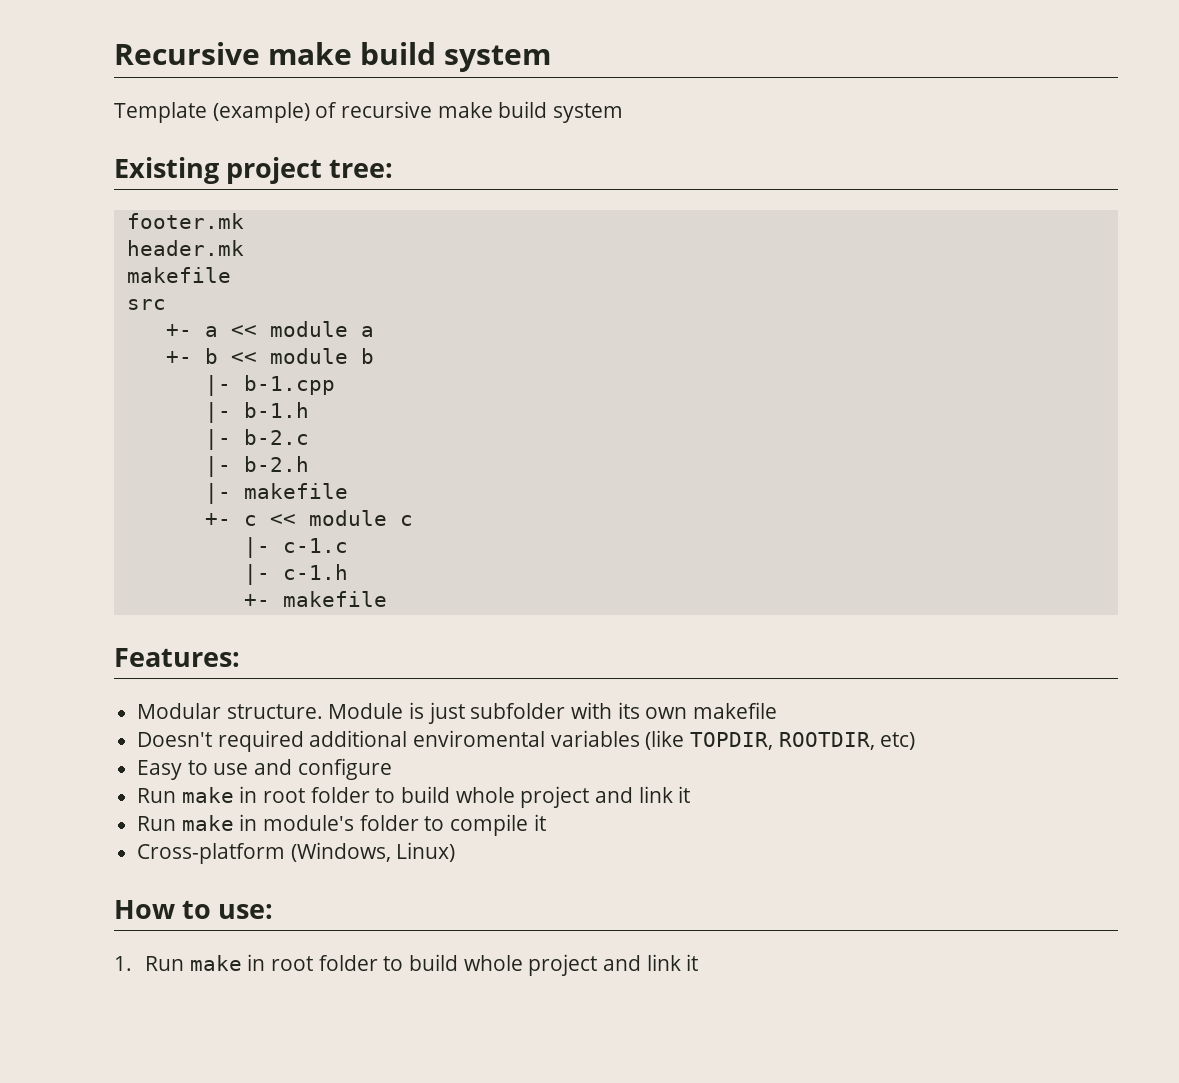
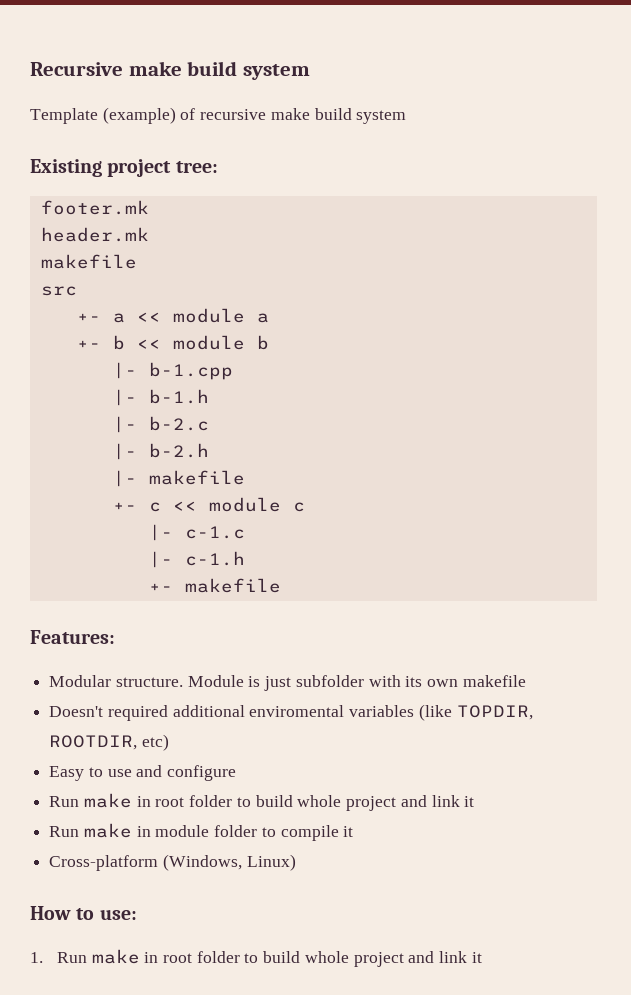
- Run make in module's folder to compile it
+ Run make in module folder to compile it

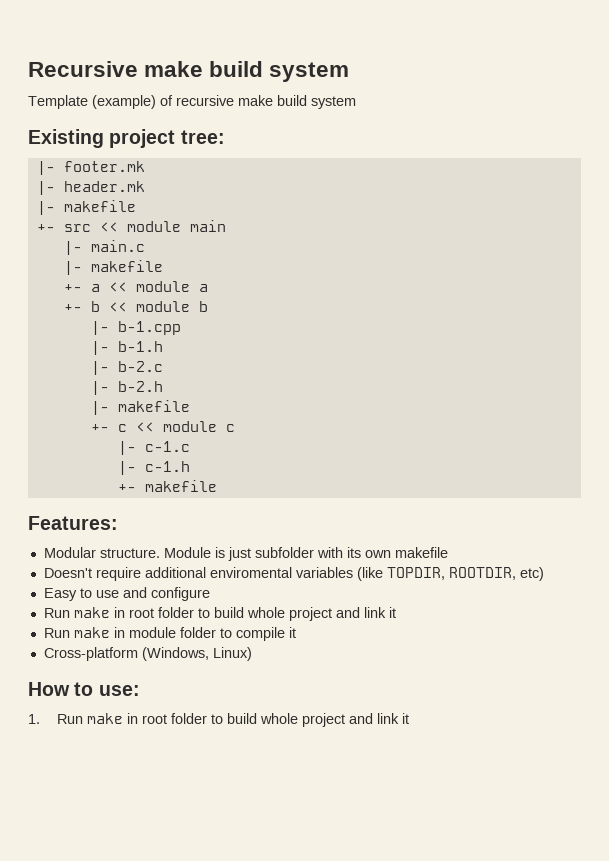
- footer.mk
+ |- footer.mk
- header.mk
- makefile
- src
+ |- header.mk
+ |- makefile
+ +- src << module main
+ |- main.c
+ |- makefile
- Doesn't required additional enviromental variables (like TOPDIR, ROOTDIR, etc)
+ Doesn't require additional enviromental variables (like TOPDIR, ROOTDIR, etc)

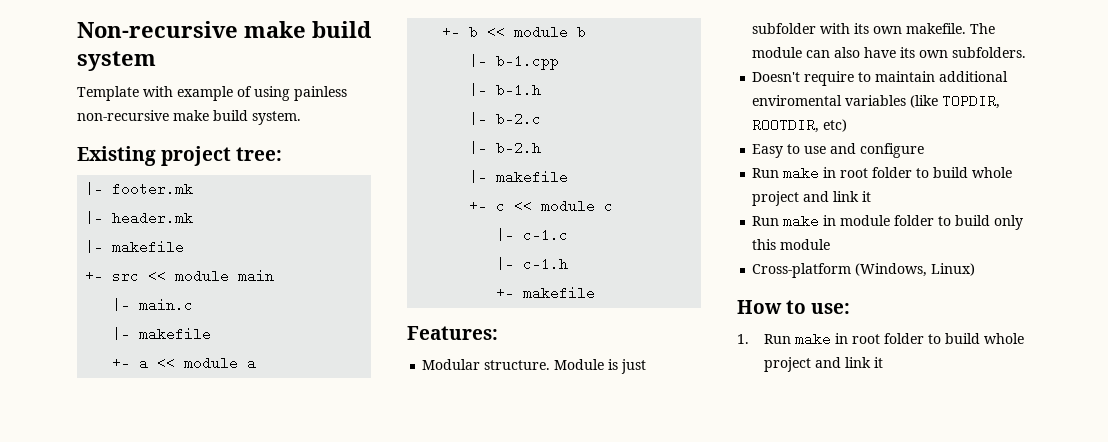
- Recursive make build system
+ Non-recursive make build system
- Template (example) of recursive make build system
+ Template with example of using painless non-recursive make build system.
- Module is just subfolder with its own makefile
+ Module is just subfolder with its own makefile. The module can also have its own subfolders.
- Doesn't require additional enviromental variables (like TOPDIR, ROOTDIR, etc)
+ Doesn't require to maintain additional enviromental variables (like TOPDIR, ROOTDIR, etc)
- Run make in module folder to compile it
+ Run make in module folder to build only this module

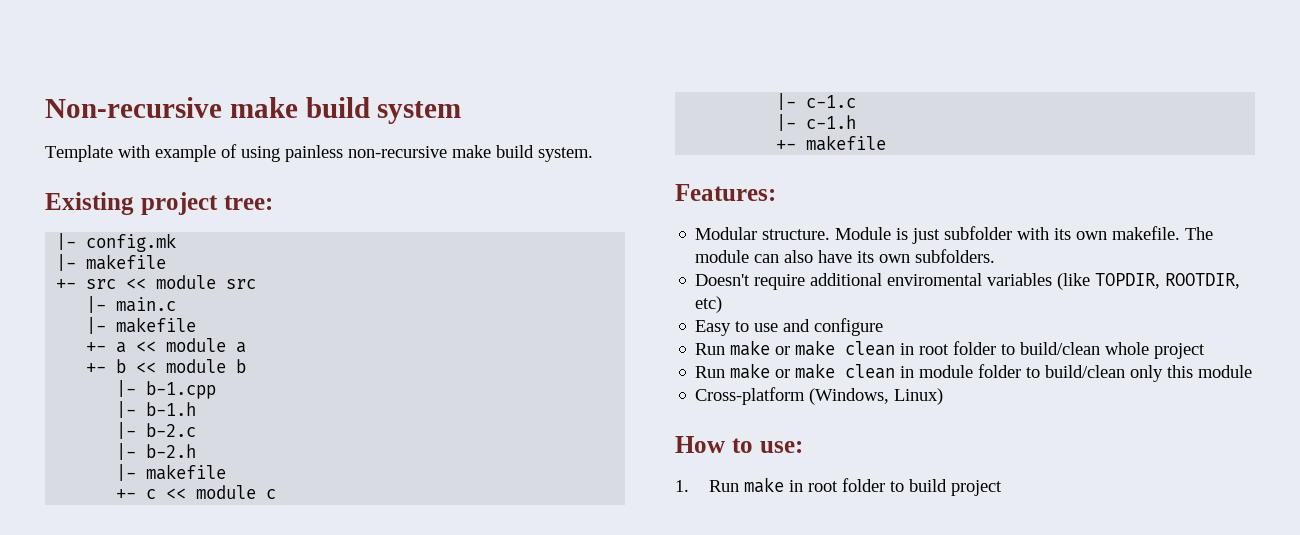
- |- footer.mk
- |- header.mk
+ |- config.mk
- +- src << module main
+ +- src << module src
- Doesn't require to maintain additional enviromental variables (like TOPDIR, ROOTDIR, etc)
+ Doesn't require additional enviromental variables (like TOPDIR, ROOTDIR, etc)
  Easy to use and configure
- Run make in root folder to build whole project and link it
- Run make in module folder to build only this module
+ Run make or make clean in root folder to build/clean whole project
+ Run make or make clean in module folder to build/clean only this module
- 1. Run make in root folder to build whole project and link it
+ 1. Run make in root folder to build project

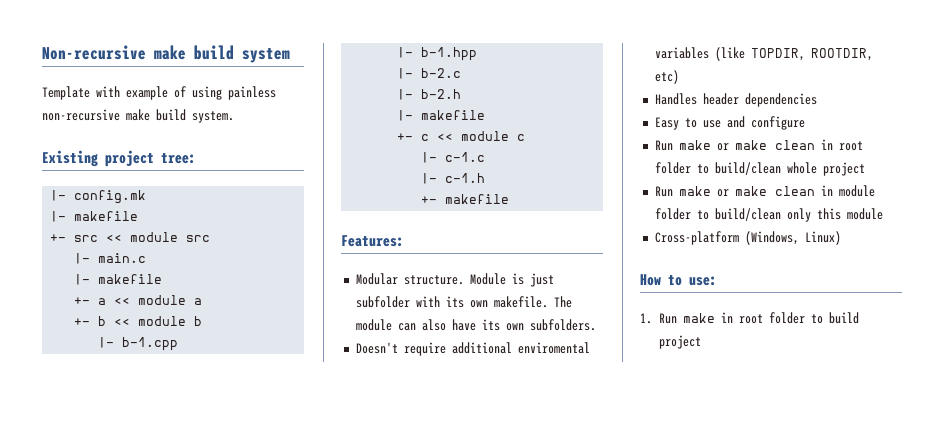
- |- b-1.h
+ |- b-1.hpp
+ Handles header dependencies

